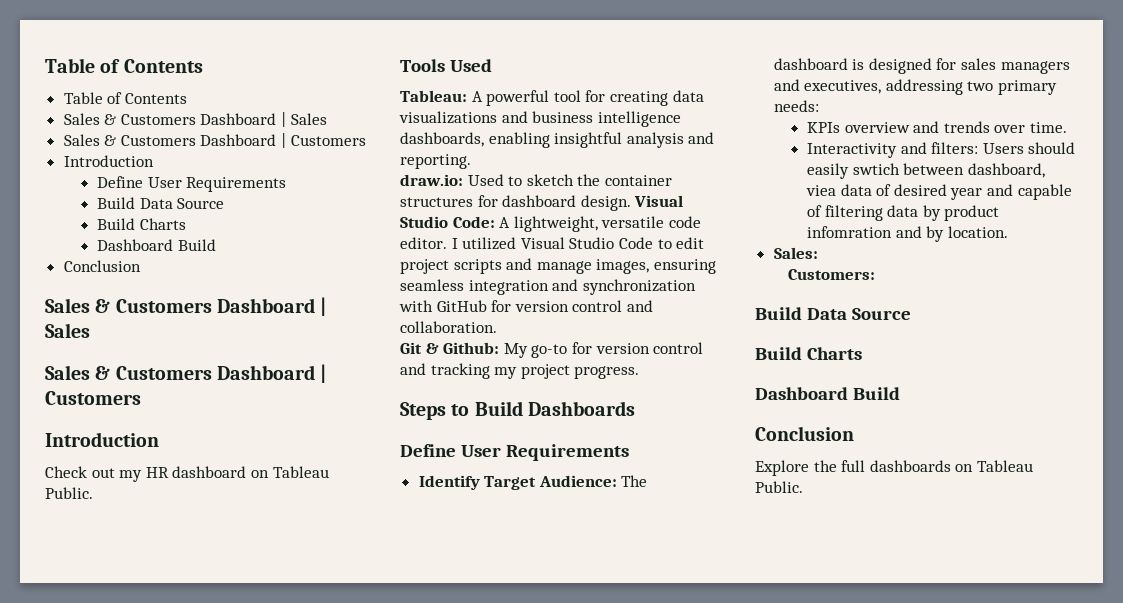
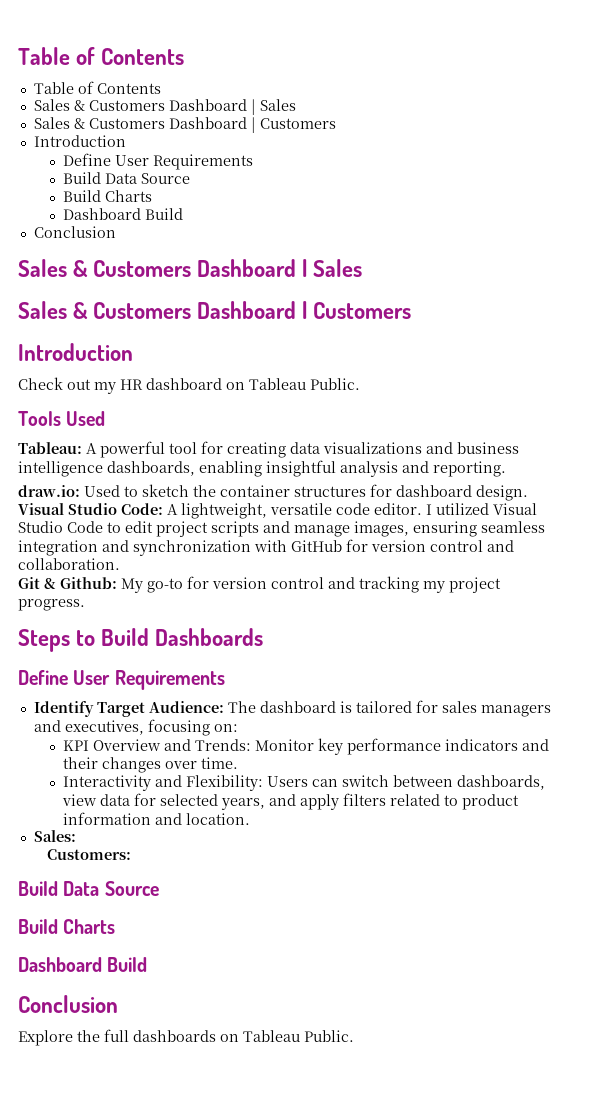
- Identify Target Audience: The dashboard is designed for sales managers and executives, addressing two primary needs:
- KPIs overview and trends over time.
- Interactivity and filters: Users should easily swtich between dashboard, viea data of desired year and capable of filtering data by product infomration and by location.
+ Identify Target Audience: The dashboard is tailored for sales managers and executives, focusing on:
+ KPI Overview and Trends: Monitor key performance indicators and their changes over time.
+ Interactivity and Flexibility: Users can switch between dashboards, view data for selected years, and apply filters related to product information and location.

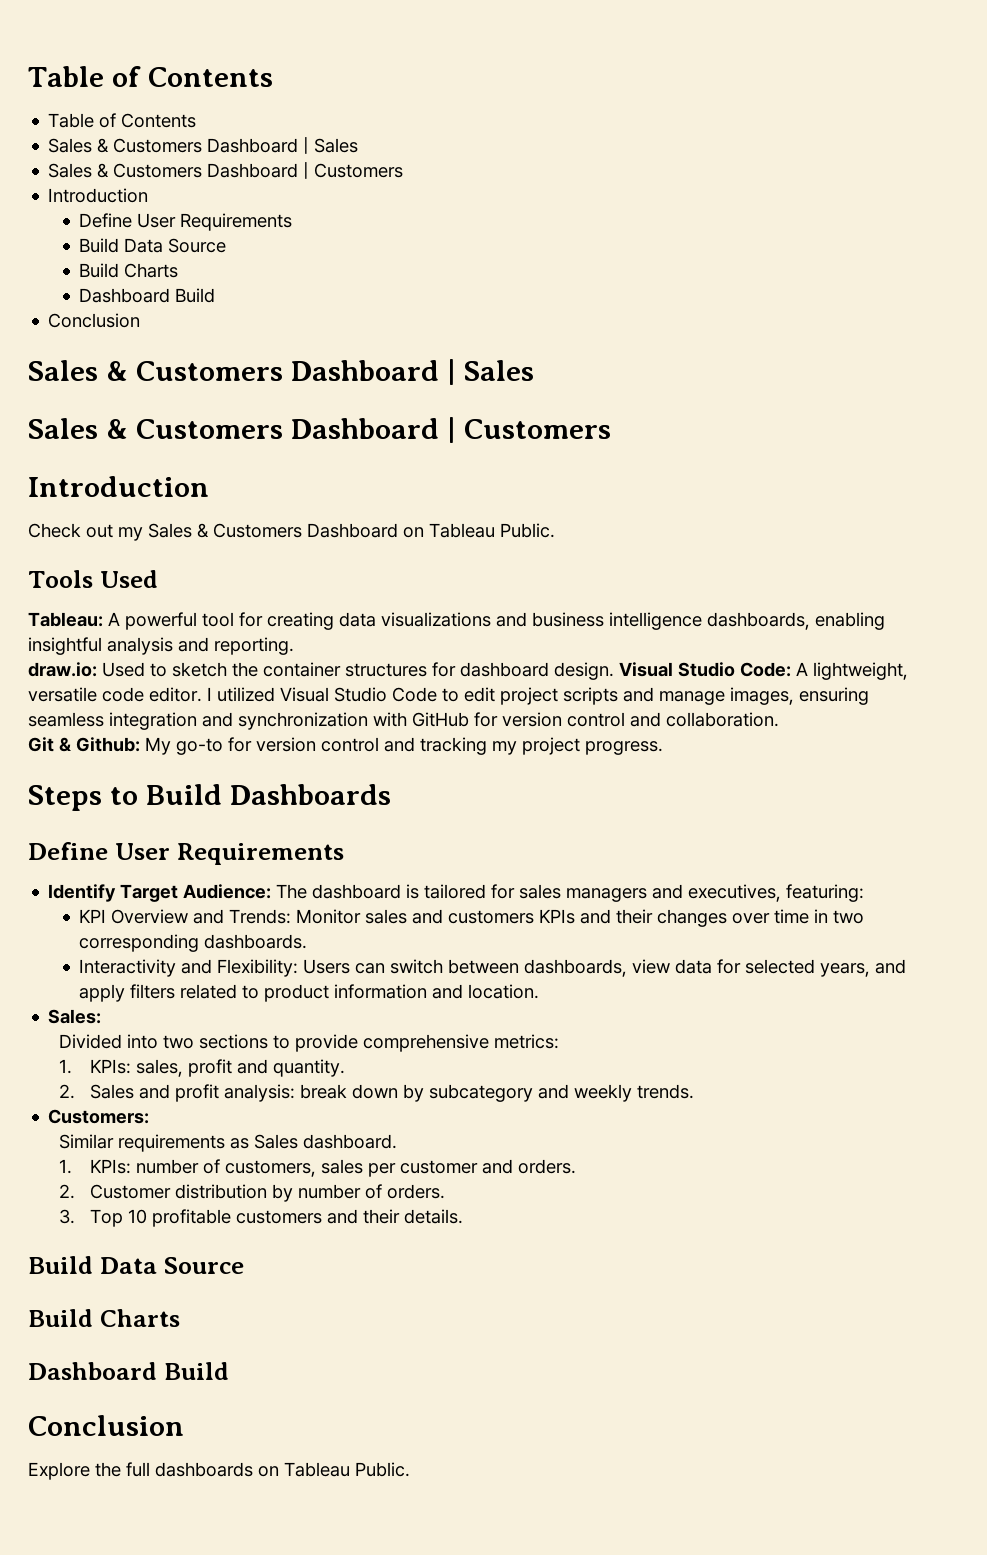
- Check out my HR dashboard on Tableau Public.
+ Check out my Sales & Customers Dashboard on Tableau Public.
- Identify Target Audience: The dashboard is tailored for sales managers and executives, focusing on:
+ Identify Target Audience: The dashboard is tailored for sales managers and executives, featuring:
- KPI Overview and Trends: Monitor key performance indicators and their changes over time.
+ KPI Overview and Trends: Monitor sales and customers KPIs and their changes over time in two corresponding dashboards.
+ Divided into two sections to provide comprehensive metrics:
+ 1. KPIs: sales, profit and quantity.
+ 2. Sales and profit analysis: break down by subcategory and weekly trends.
  Customers:
+ Similar requirements as Sales dashboard.
+ 1. KPIs: number of customers, sales per customer and orders.
+ 2. Customer distribution by number of orders.
+ 3. Top 10 profitable customers and their details.

